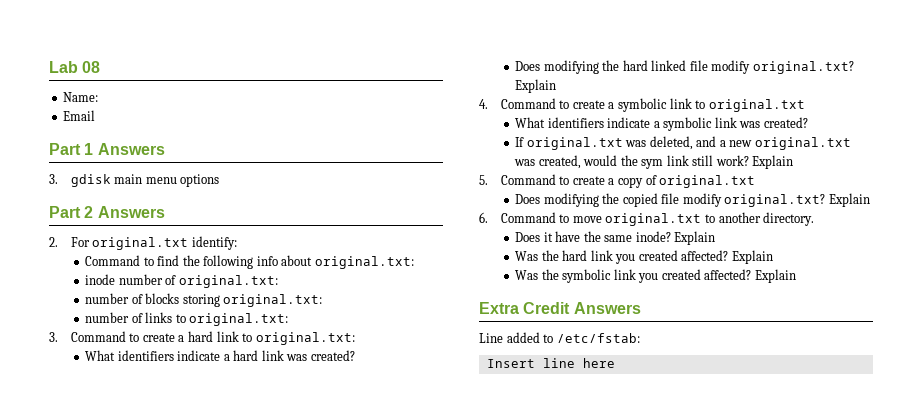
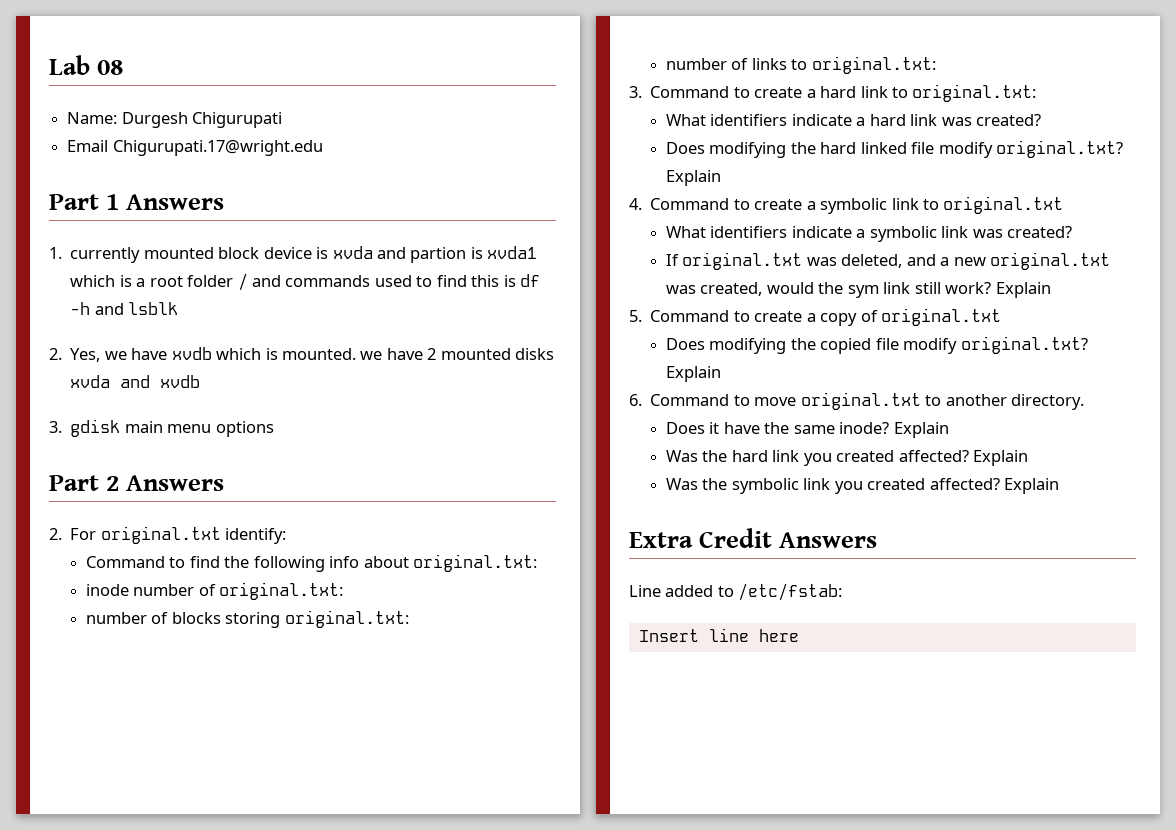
- Name:
+ Name: Durgesh Chigurupati
- Email
+ Email Chigurupati.17@wright.edu
+ 1. currently mounted block device is xvda and partion is xvda1 which is a root folder / and commands used to find this is df -h and lsblk
+ 2. Yes, we have xvdb which is mounted. we have 2 mounted disks xvda and xvdb

